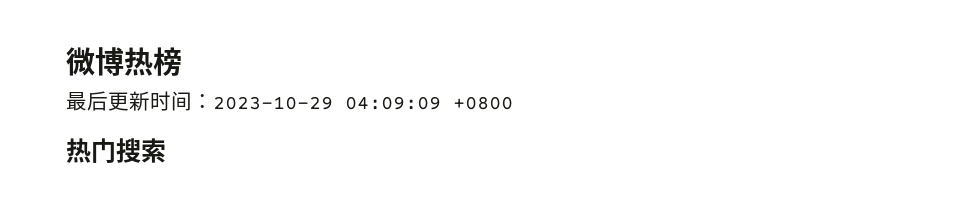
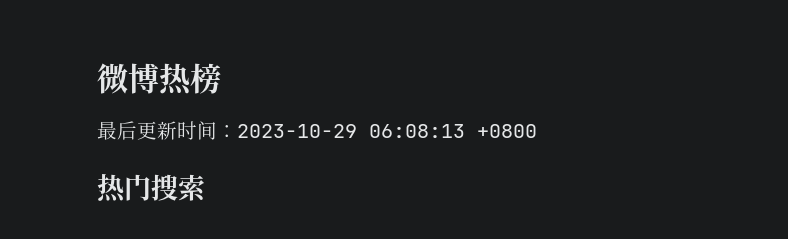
- 最后更新时间：2023-10-29 04:09:09 +0800
+ 最后更新时间：2023-10-29 06:08:13 +0800

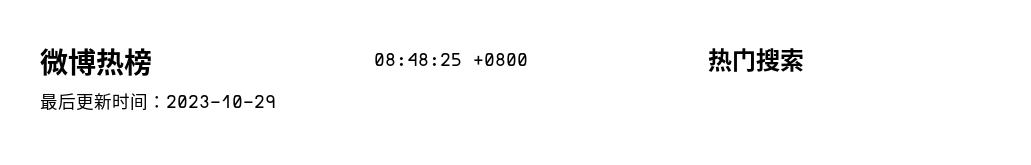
- 最后更新时间：2023-10-29 06:08:13 +0800
+ 最后更新时间：2023-10-29 08:48:25 +0800

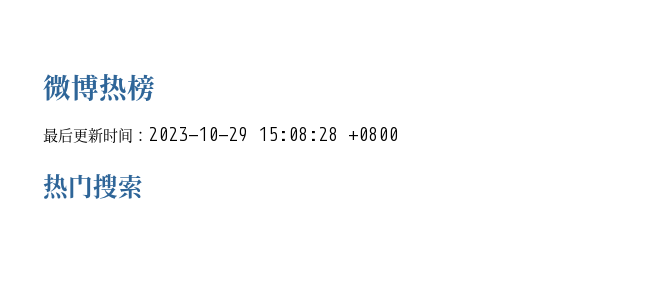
- 最后更新时间：2023-10-29 08:48:25 +0800
+ 最后更新时间：2023-10-29 15:08:28 +0800

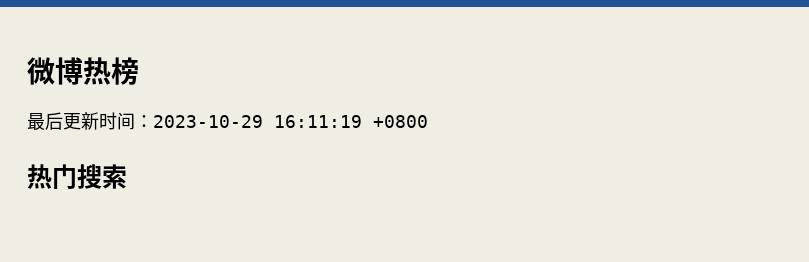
- 最后更新时间：2023-10-29 15:08:28 +0800
+ 最后更新时间：2023-10-29 16:11:19 +0800

